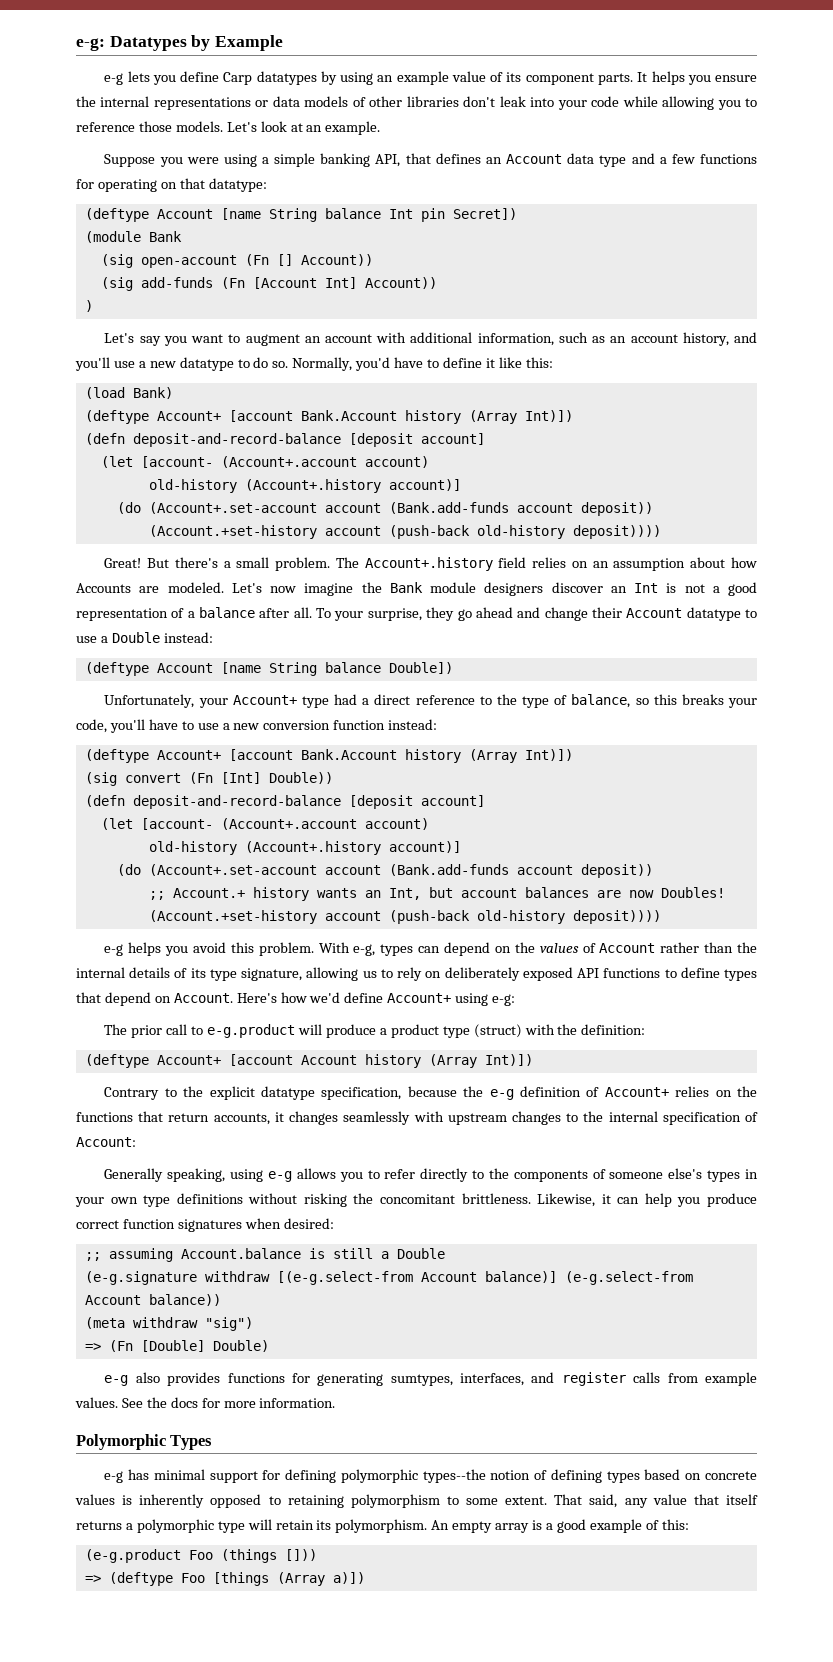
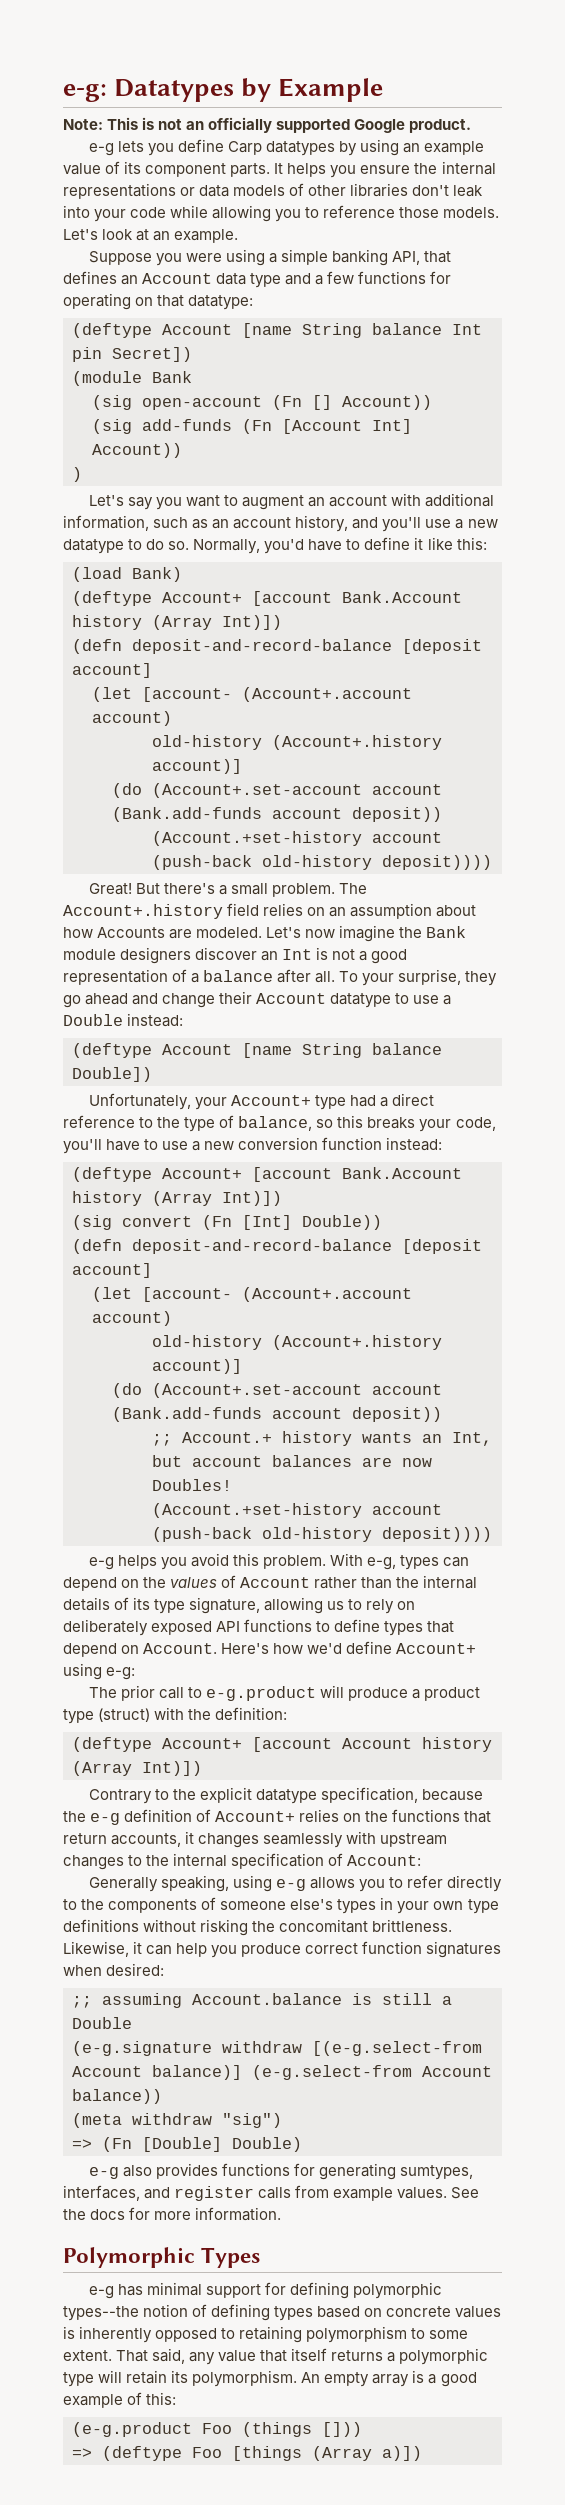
+ Note: This is not an officially supported Google product.

